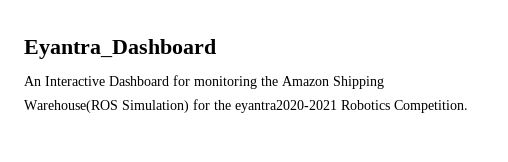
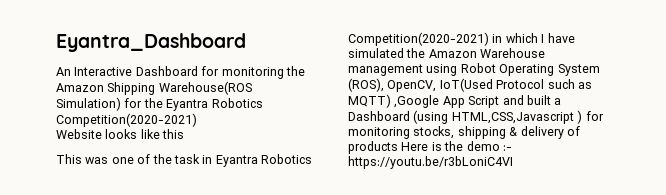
- An Interactive Dashboard for monitoring the Amazon Shipping Warehouse(ROS Simulation) for the eyantra2020-2021 Robotics Competition.
+ An Interactive Dashboard for monitoring the Amazon Shipping Warehouse(ROS Simulation) for the Eyantra Robotics Competition(2020-2021)
+ Website looks like this
+ This was one of the task in Eyantra Robotics Competition(2020-2021) in which I have simulated the Amazon Warehouse management using Robot Operating System (ROS), OpenCV, IoT(Used Protocol such as MQTT) ,Google App Script and built a Dashboard (using HTML,CSS,Javascript ) for monitoring stocks, shipping & delivery of products Here is the demo :- https://youtu.be/r3bLoniC4VI

